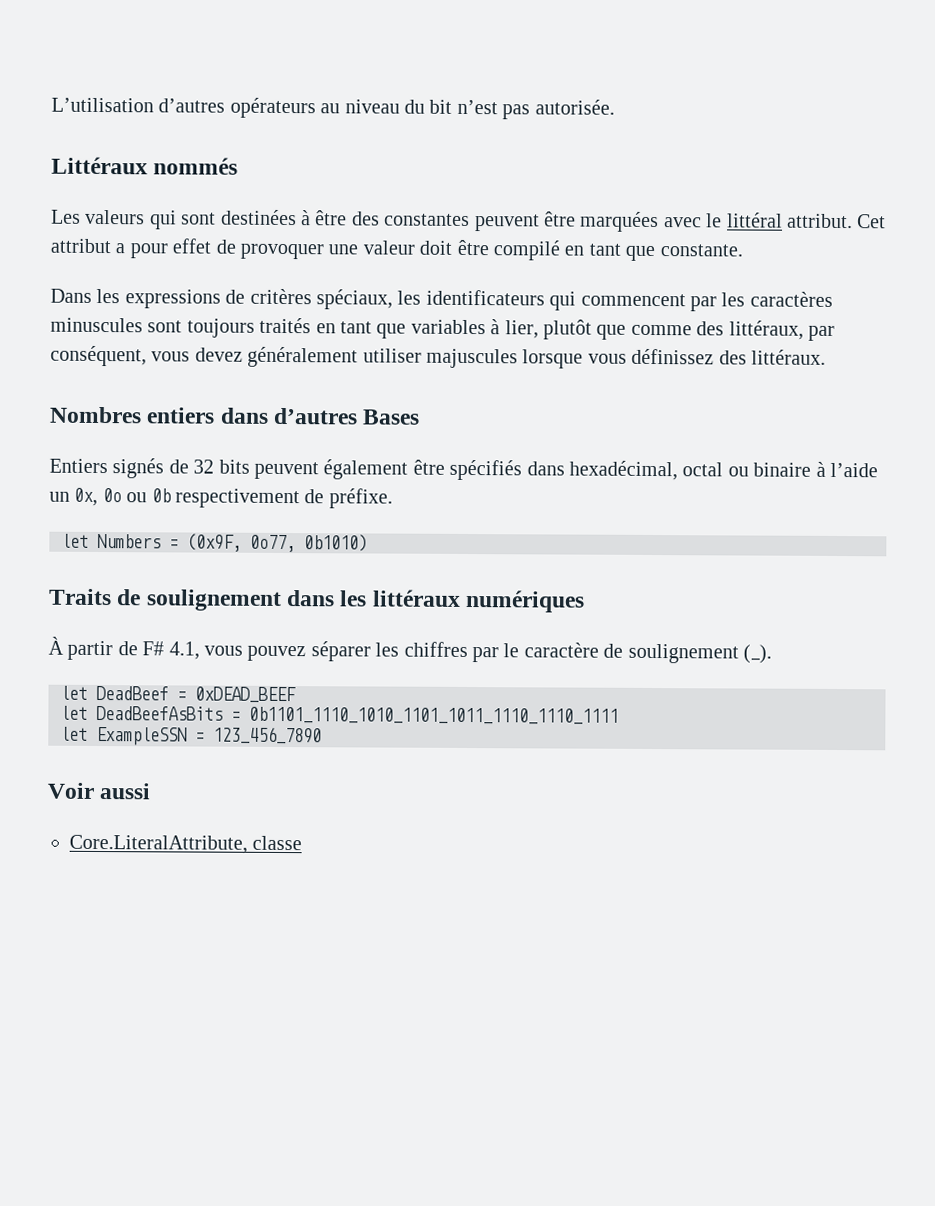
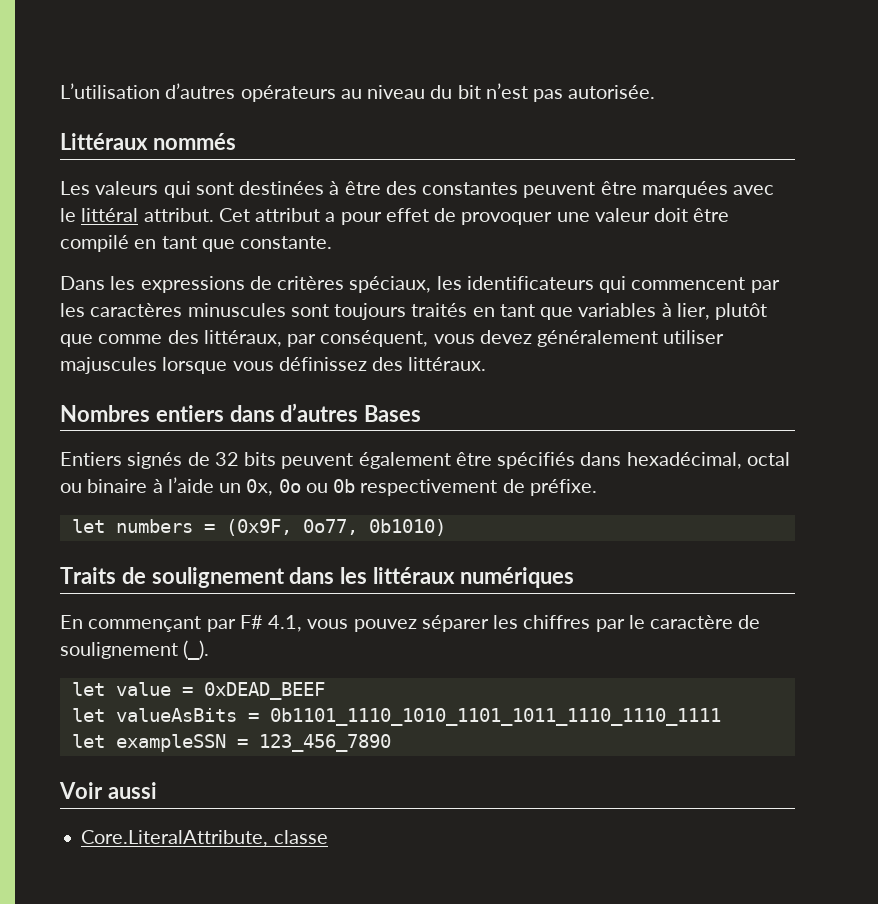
- let Numbers = (0x9F, 0o77, 0b1010)
+ let numbers = (0x9F, 0o77, 0b1010)
- À partir de F# 4.1, vous pouvez séparer les chiffres par le caractère de soulignement (_).
+ En commençant par F# 4.1, vous pouvez séparer les chiffres par le caractère de soulignement (_).
- let DeadBeef = 0xDEAD_BEEF
+ let value = 0xDEAD_BEEF
- let DeadBeefAsBits = 0b1101_1110_1010_1101_1011_1110_1110_1111
+ let valueAsBits = 0b1101_1110_1010_1101_1011_1110_1110_1111
- let ExampleSSN = 123_456_7890
+ let exampleSSN = 123_456_7890

